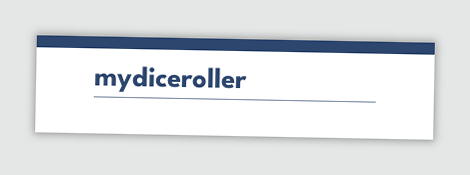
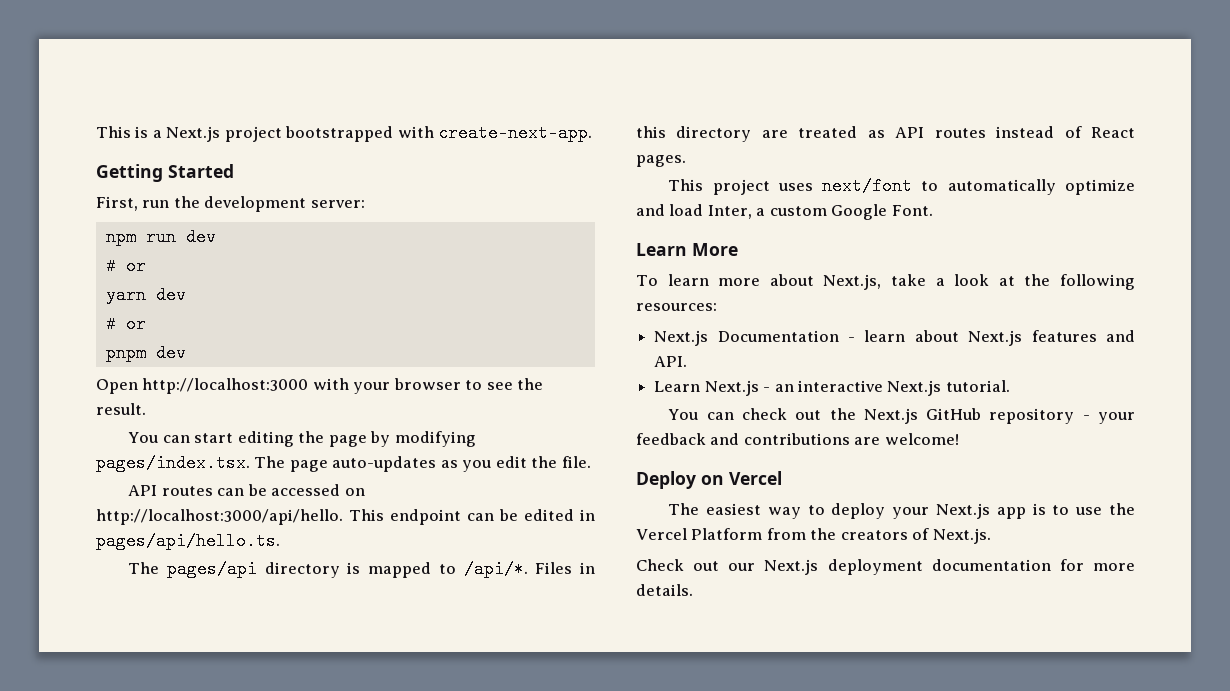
- mydiceroller
+ This is a Next.js project bootstrapped with create-next-app.
+ Getting Started
+ First, run the development server:
+ npm run dev
+ # or
+ yarn dev
+ # or
+ pnpm dev
+ Open http://localhost:3000 with your browser to see the result.
+ You can start editing the page by modifying pages/index.tsx. The page auto-updates as you edit the file.
+ API routes can be accessed on http://localhost:3000/api/hello. This endpoint can be edited in pages/api/hello.ts.
+ The pages/api directory is mapped to /api/*. Files in this directory are treated as API routes instead of React pages.
+ This project uses next/font to automatically optimize and load Inter, a custom Google Font.
+ Learn More
+ To learn more about Next.js, take a look at the following resources:
+ Next.js Documentation - learn about Next.js features and API.
+ Learn Next.js - an interactive Next.js tutorial.
+ You can check out the Next.js GitHub repository - your feedback and contributions are welcome!
+ Deploy on Vercel
+ The easiest way to deploy your Next.js app is to use the Vercel Platform from the creators of Next.js.
+ Check out our Next.js deployment documentation for more details.

